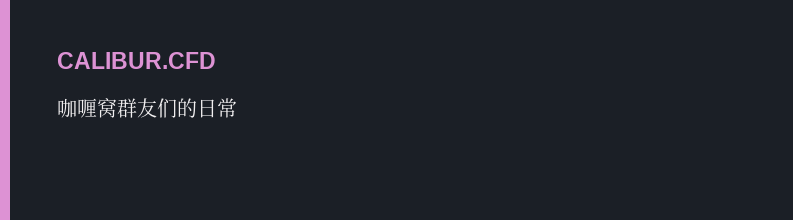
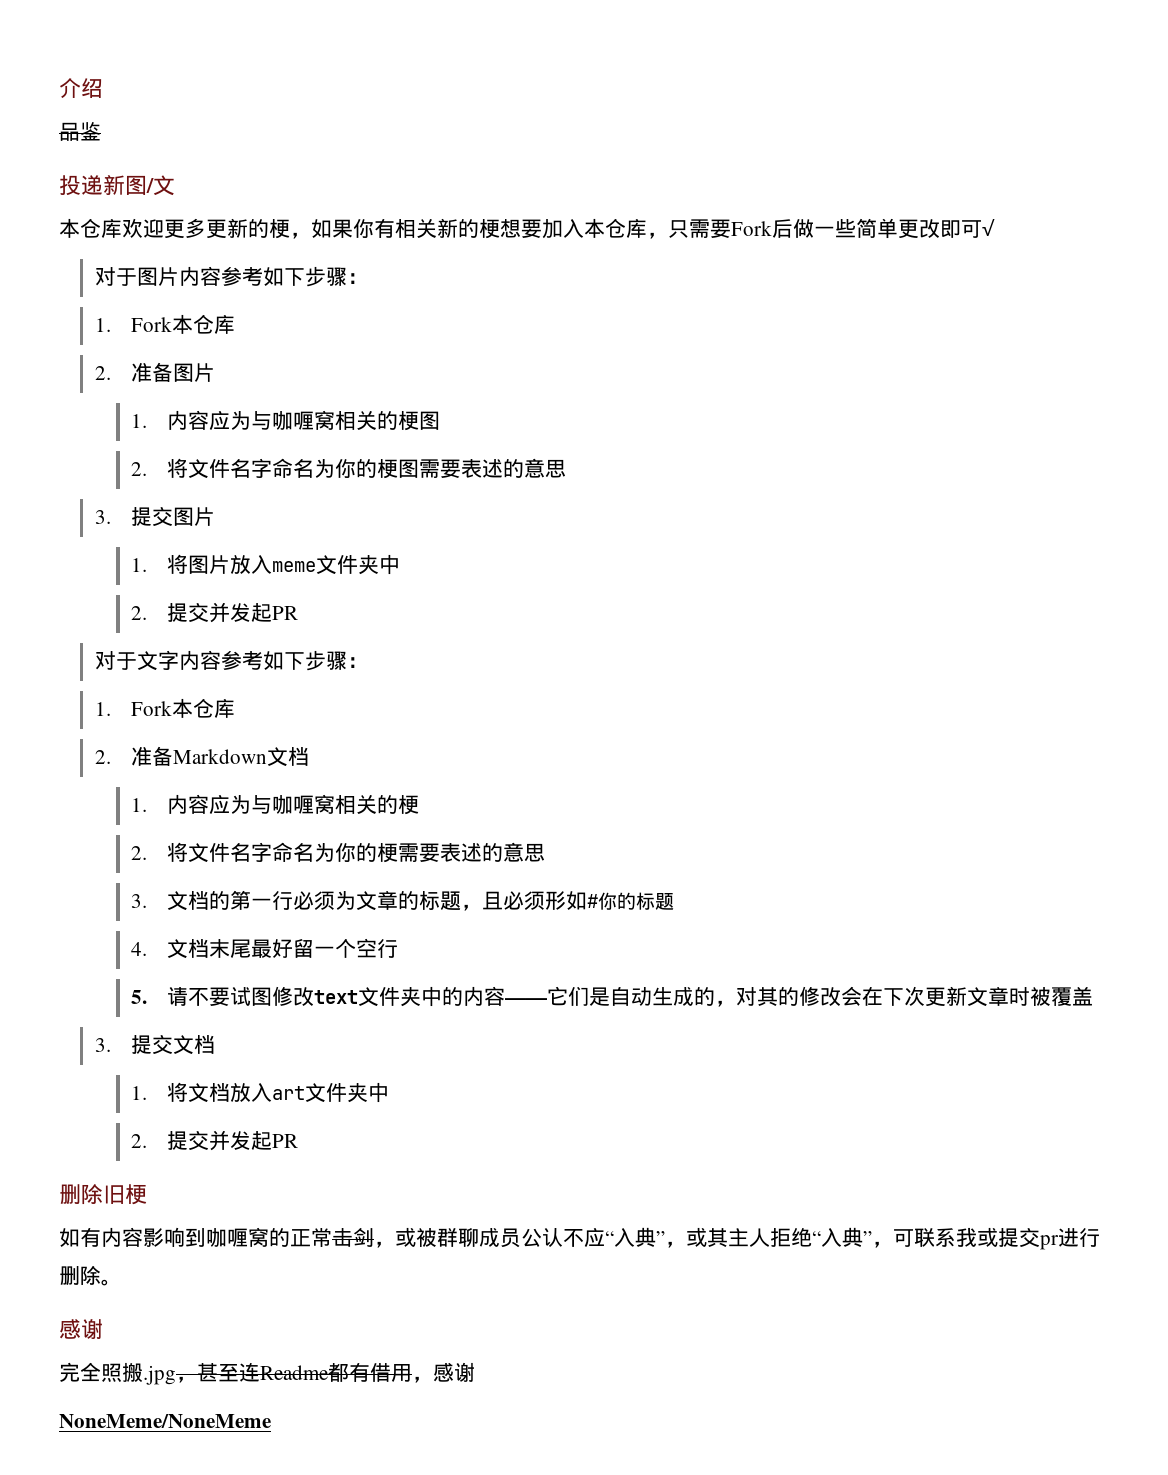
- CALIBUR.CFD
- 咖喱窝群友们的日常
+ 介绍
+ 品鉴
+ 投递新图/文
+ 本仓库欢迎更多更新的梗，如果你有相关新的梗想要加入本仓库，只需要Fork后做一些简单更改即可√
+ 对于图片内容参考如下步骤：
+ 1. Fork本仓库
+ 2.准备图片
+ 1.内容应为与咖喱窝相关的梗图
+ 2.将文件名字命名为你的梗图需要表述的意思
+ 3.提交图片
+ 1.将图片放入meme文件夹中
+ 2.提交并发起PR
+ 对于文字内容参考如下步骤：
+ 1. Fork本仓库
+ 2.准备Markdown文档
+ 1.内容应为与咖喱窝相关的梗
+ 2.将文件名字命名为你的梗需要表述的意思
+ 3.文档的第一行必须为文章的标题，且必须形如#你的标题
+ 4.文档末尾最好留一个空行
+ 5.请不要试图修改text文件夹中的内容——它们是自动生成的，对其的修改会在下次更新文章时被覆盖
+ 3.提交文档
+ 1.将文档放入art文件夹中
+ 2.提交并发起PR
+ 删除旧梗
+ 如有内容影响到咖喱窝的正常击剑，或被群聊成员公认不应“入典”，或其主人拒绝“入典”，可联系我或提交pr进行删除。
+ 感谢
+ 完全照搬.jpg，甚至连Readme都有借用，感谢
+ NoneMeme/NoneMeme

